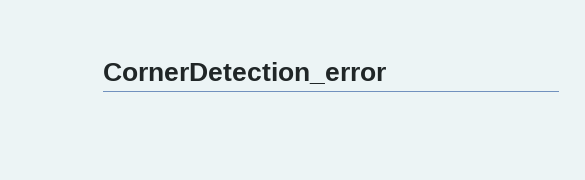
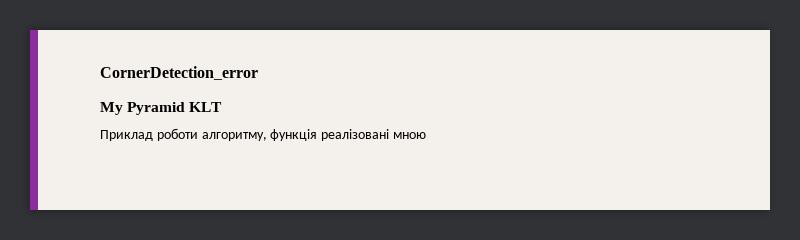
+ My Pyramid KLT
+ Приклад роботи алгоритму, функція реалізовані мною

